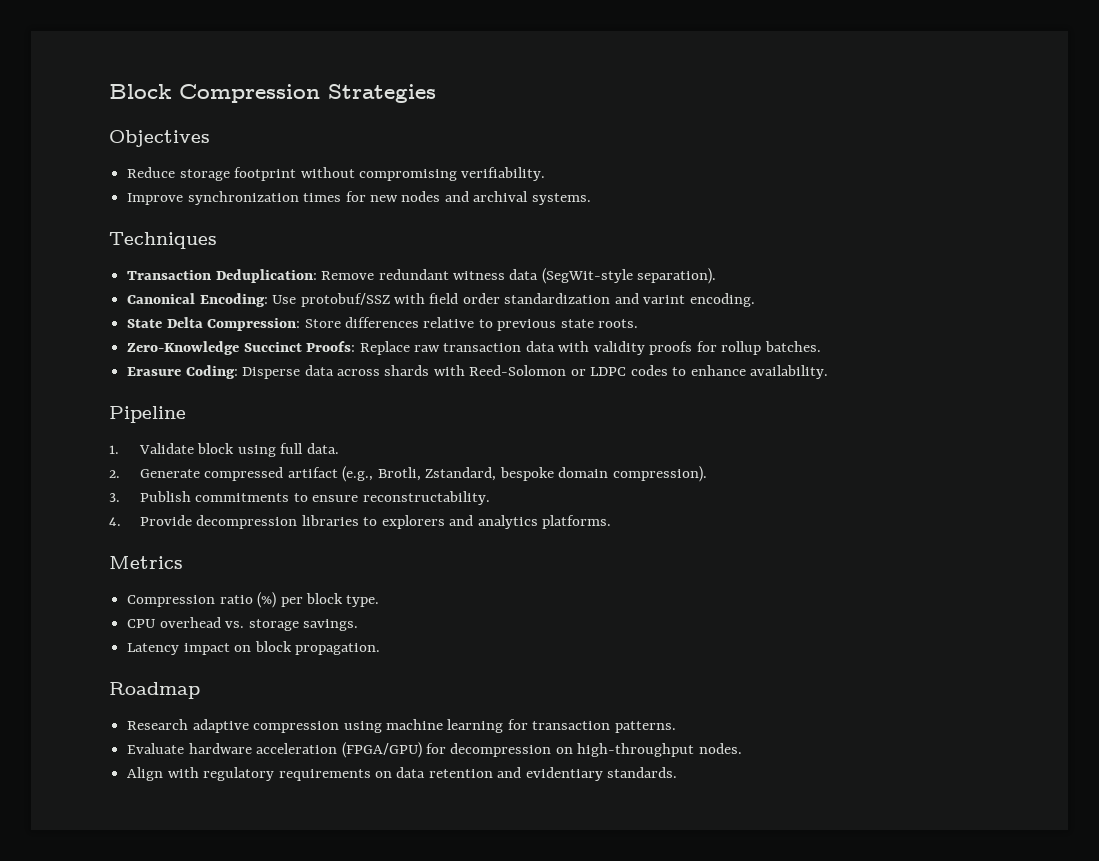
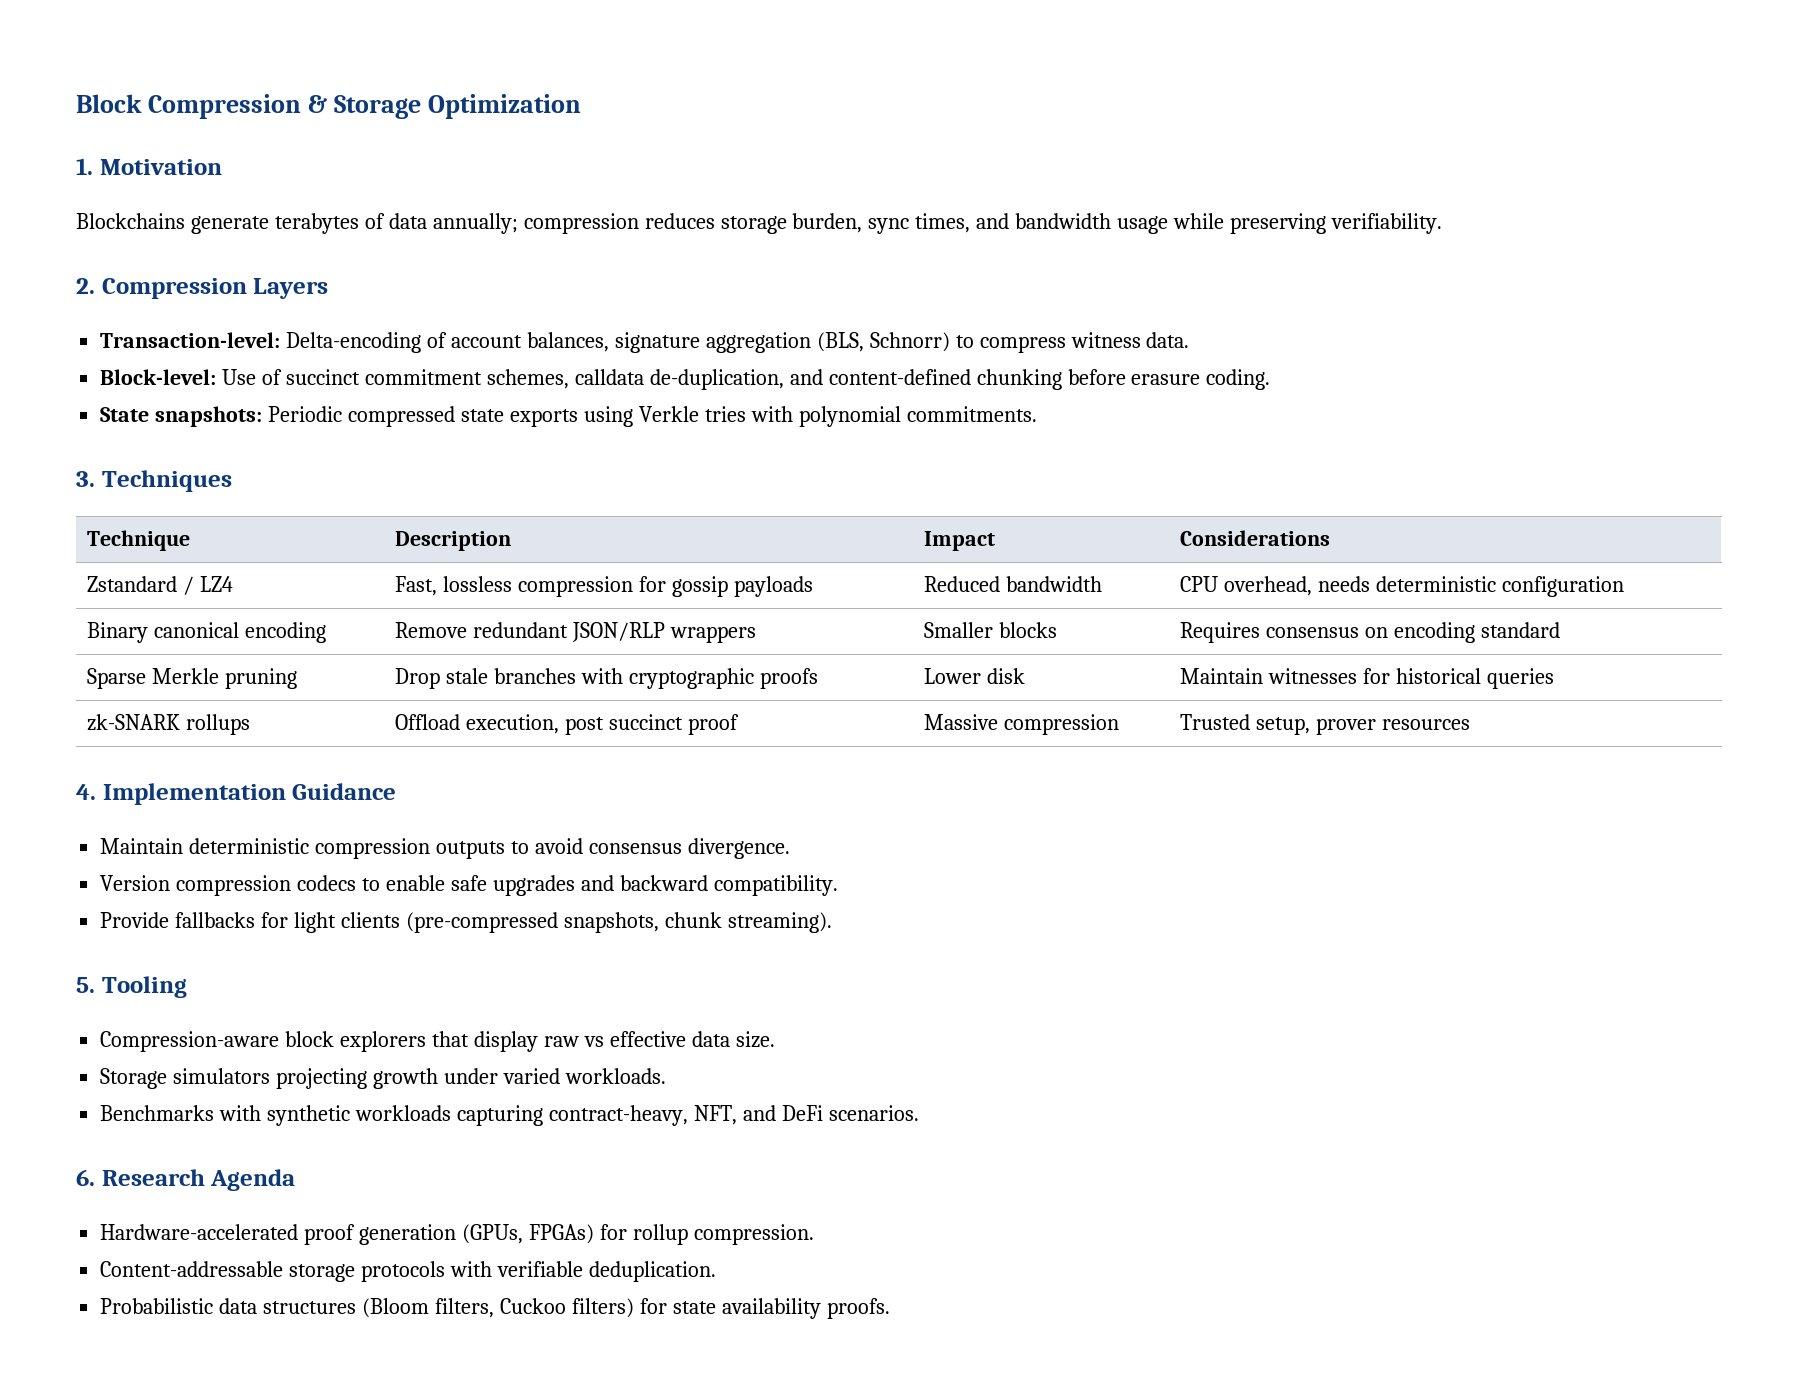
- Block Compression Strategies
- Objectives
- Reduce storage footprint without compromising verifiability.
- Improve synchronization times for new nodes and archival systems.
- Techniques
- Transaction Deduplication: Remove redundant witness data (SegWit-style separation).
- Canonical Encoding: Use protobuf/SSZ with field order standardization and varint encoding.
- State Delta Compression: Store differences relative to previous state roots.
- Zero-Knowledge Succinct Proofs: Replace raw transaction data with validity proofs for rollup batches.
- Erasure Coding: Disperse data across shards with Reed-Solomon or LDPC codes to enhance availability.
- Pipeline
- 1. Validate block using full data.
- 2. Generate compressed artifact (e.g., Brotli, Zstandard, bespoke domain compression).
- 3. Publish commitments to ensure reconstructability.
- 4. Provide decompression libraries to explorers and analytics platforms.
- Metrics
- Compression ratio (%) per block type.
- CPU overhead vs. storage savings.
- Latency impact on block propagation.
- Roadmap
- Research adaptive compression using machine learning for transaction patterns.
- Evaluate hardware acceleration (FPGA/GPU) for decompression on high-throughput nodes.
- Align with regulatory requirements on data retention and evidentiary standards.
+ Block Compression & Storage Optimization
+ 1. Motivation
+ Blockchains generate terabytes of data annually; compression reduces storage burden, sync times, and bandwidth usage while preserving verifiability.
+ 2. Compression Layers
+ Transaction-level: Delta-encoding of account balances, signature aggregation (BLS, Schnorr) to compress witness data.
+ Block-level: Use of succinct commitment schemes, calldata de-duplication, and content-defined chunking before erasure coding.
+ State snapshots: Periodic compressed state exports using Verkle tries with polynomial commitments.
+ 3. Techniques
+ Technique | Description | Impact | Considerations
+ Zstandard / LZ4 | Fast, lossless compression for gossip payloads | Reduced bandwidth | CPU overhead, needs deterministic configuration
+ Binary canonical encoding | Remove redundant JSON/RLP wrappers | Smaller blocks | Requires consensus on encoding standard
+ Sparse Merkle pruning | Drop stale branches with cryptographic proofs | Lower disk | Maintain witnesses for historical queries
+ zk-SNARK rollups | Offload execution, post succinct proof | Massive compression | Trusted setup, prover resources
+ 4. Implementation Guidance
+ Maintain deterministic compression outputs to avoid consensus divergence.
+ Version compression codecs to enable safe upgrades and backward compatibility.
+ Provide fallbacks for light clients (pre-compressed snapshots, chunk streaming).
+ 5. Tooling
+ Compression-aware block explorers that display raw vs effective data size.
+ Storage simulators projecting growth under varied workloads.
+ Benchmarks with synthetic workloads capturing contract-heavy, NFT, and DeFi scenarios.
+ 6. Research Agenda
+ Hardware-accelerated proof generation (GPUs, FPGAs) for rollup compression.
+ Content-addressable storage protocols with verifiable deduplication.
+ Probabilistic data structures (Bloom filters, Cuckoo filters) for state availability proofs.

